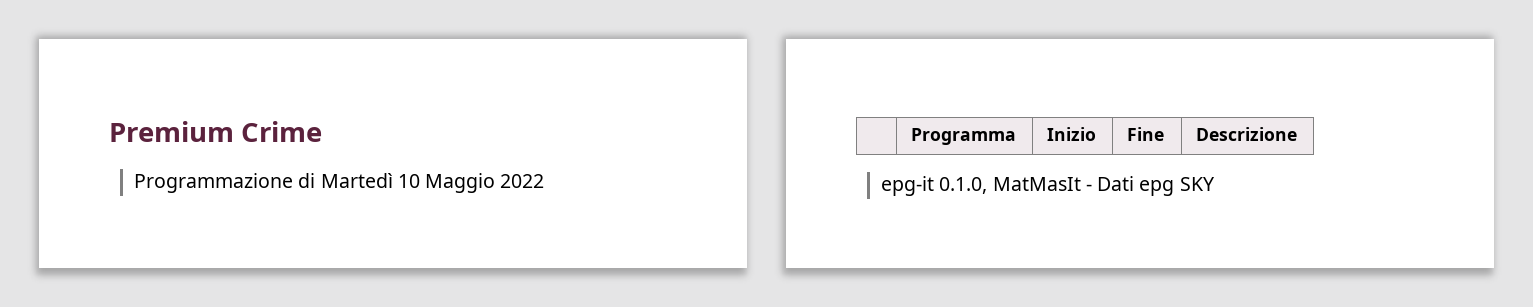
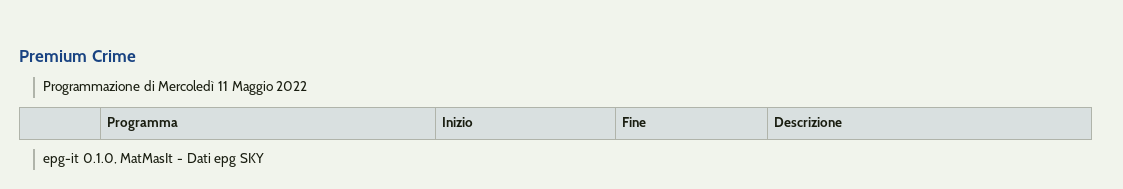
- Programmazione di Martedì 10 Maggio 2022
+ Programmazione di Mercoledì 11 Maggio 2022

